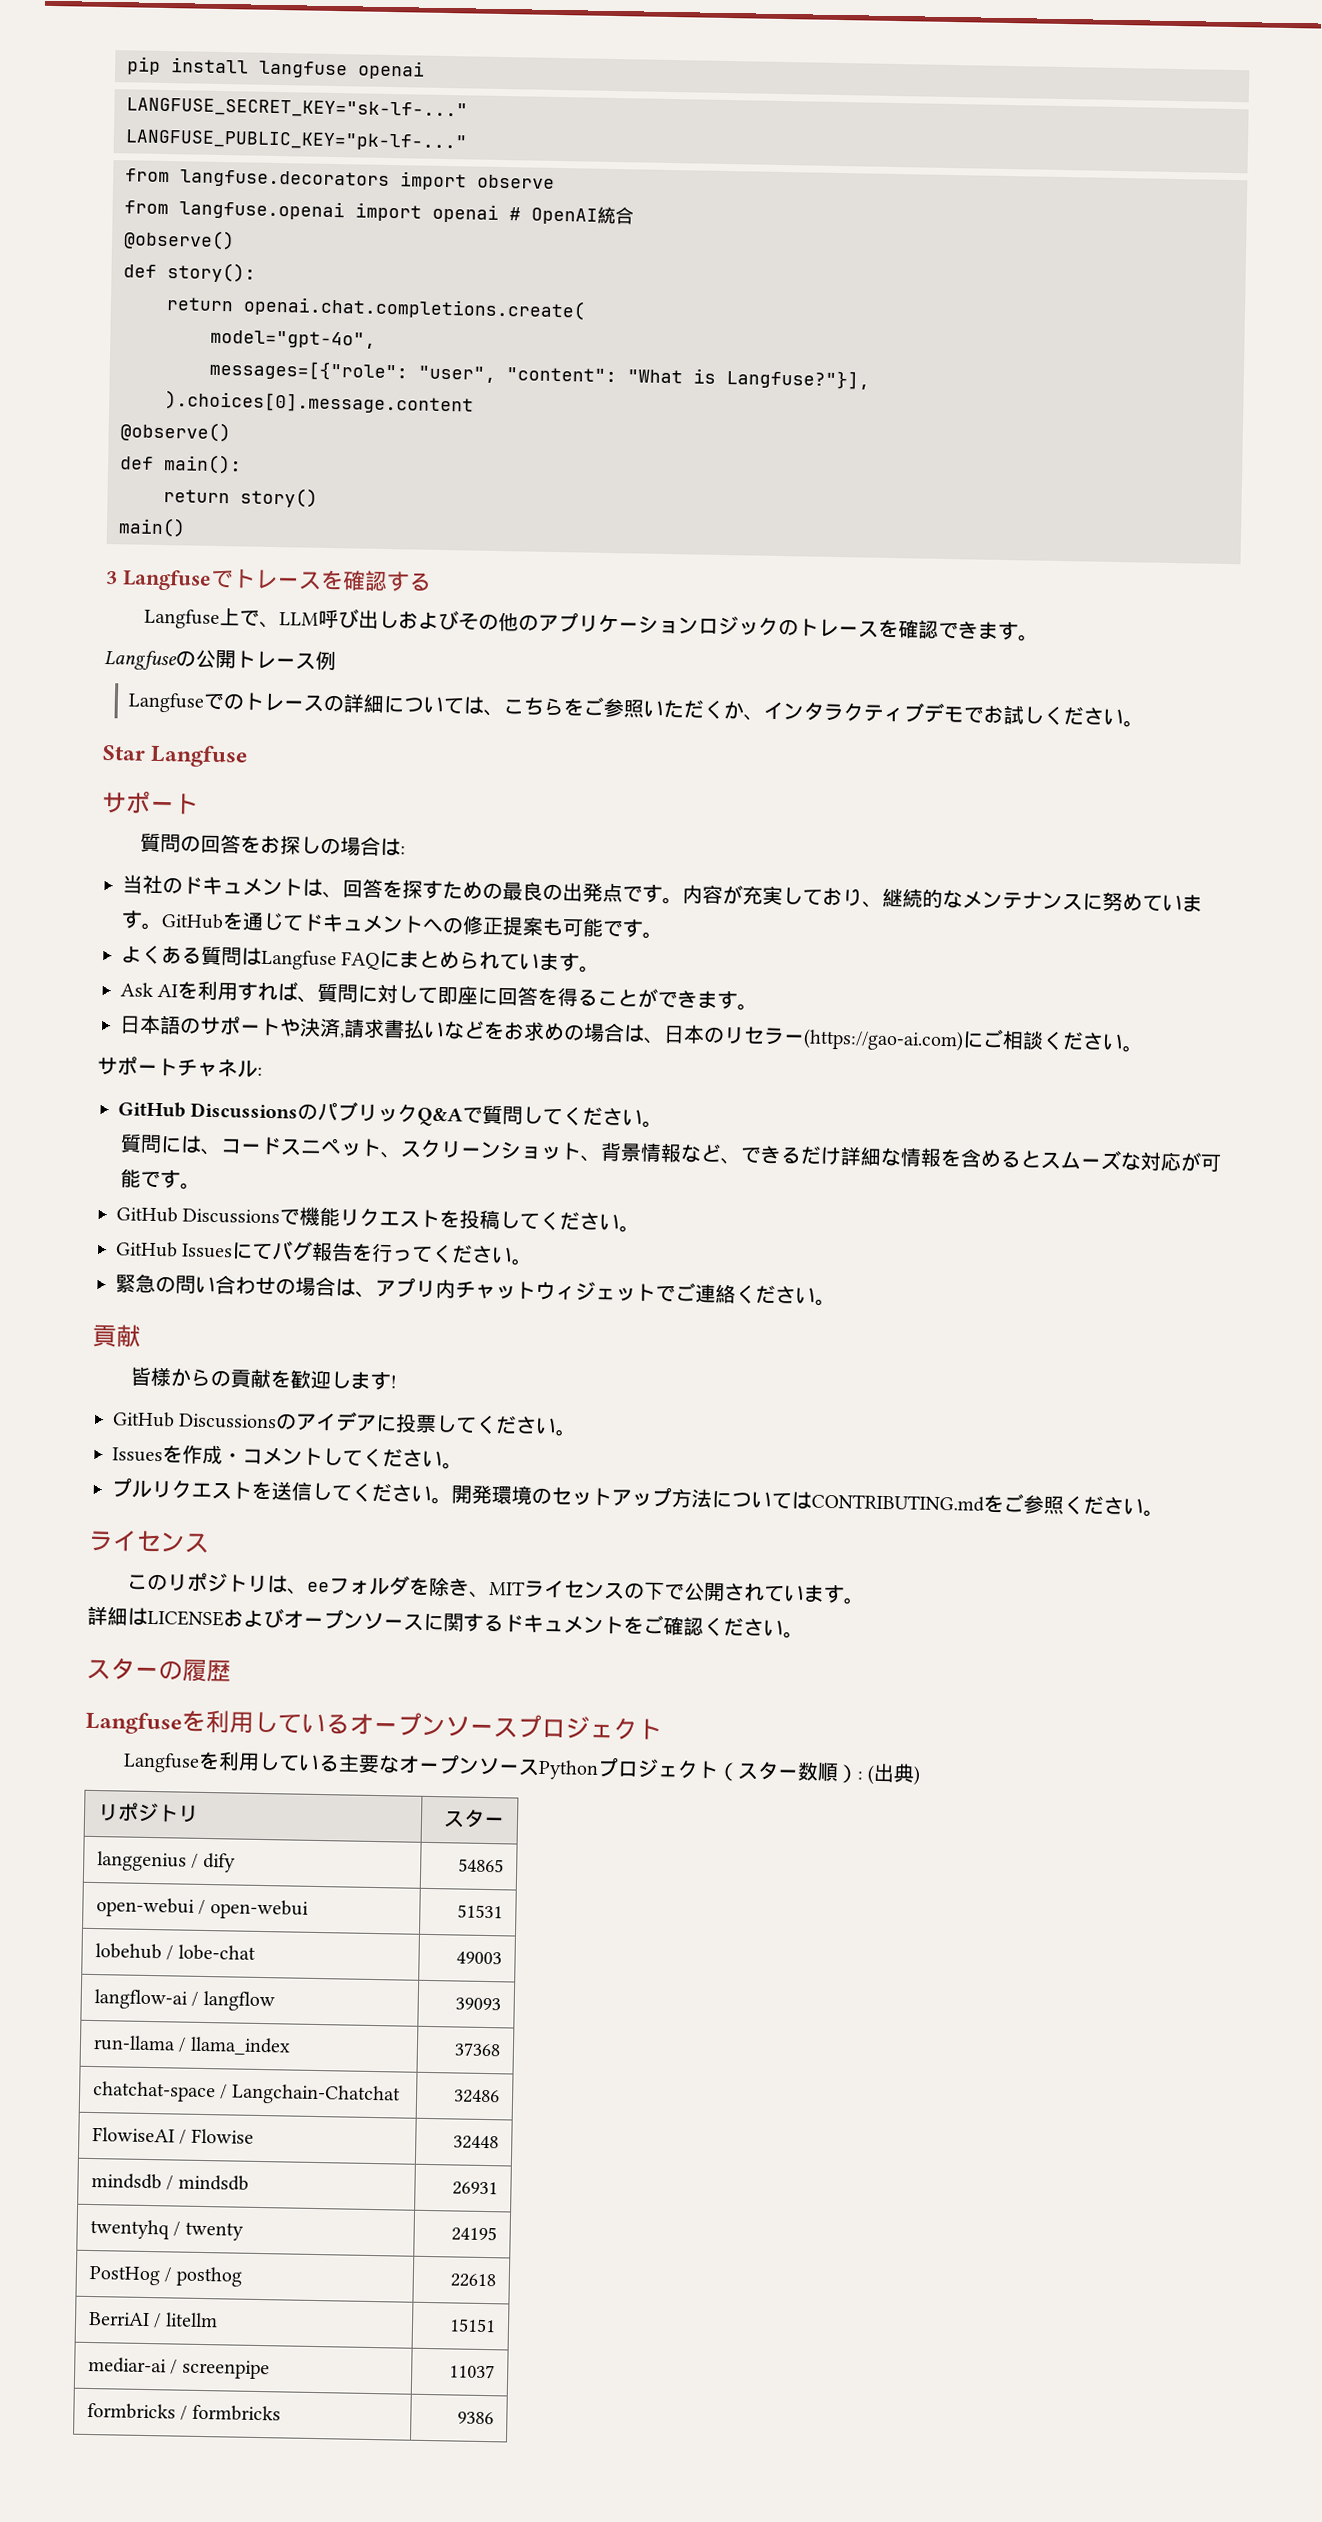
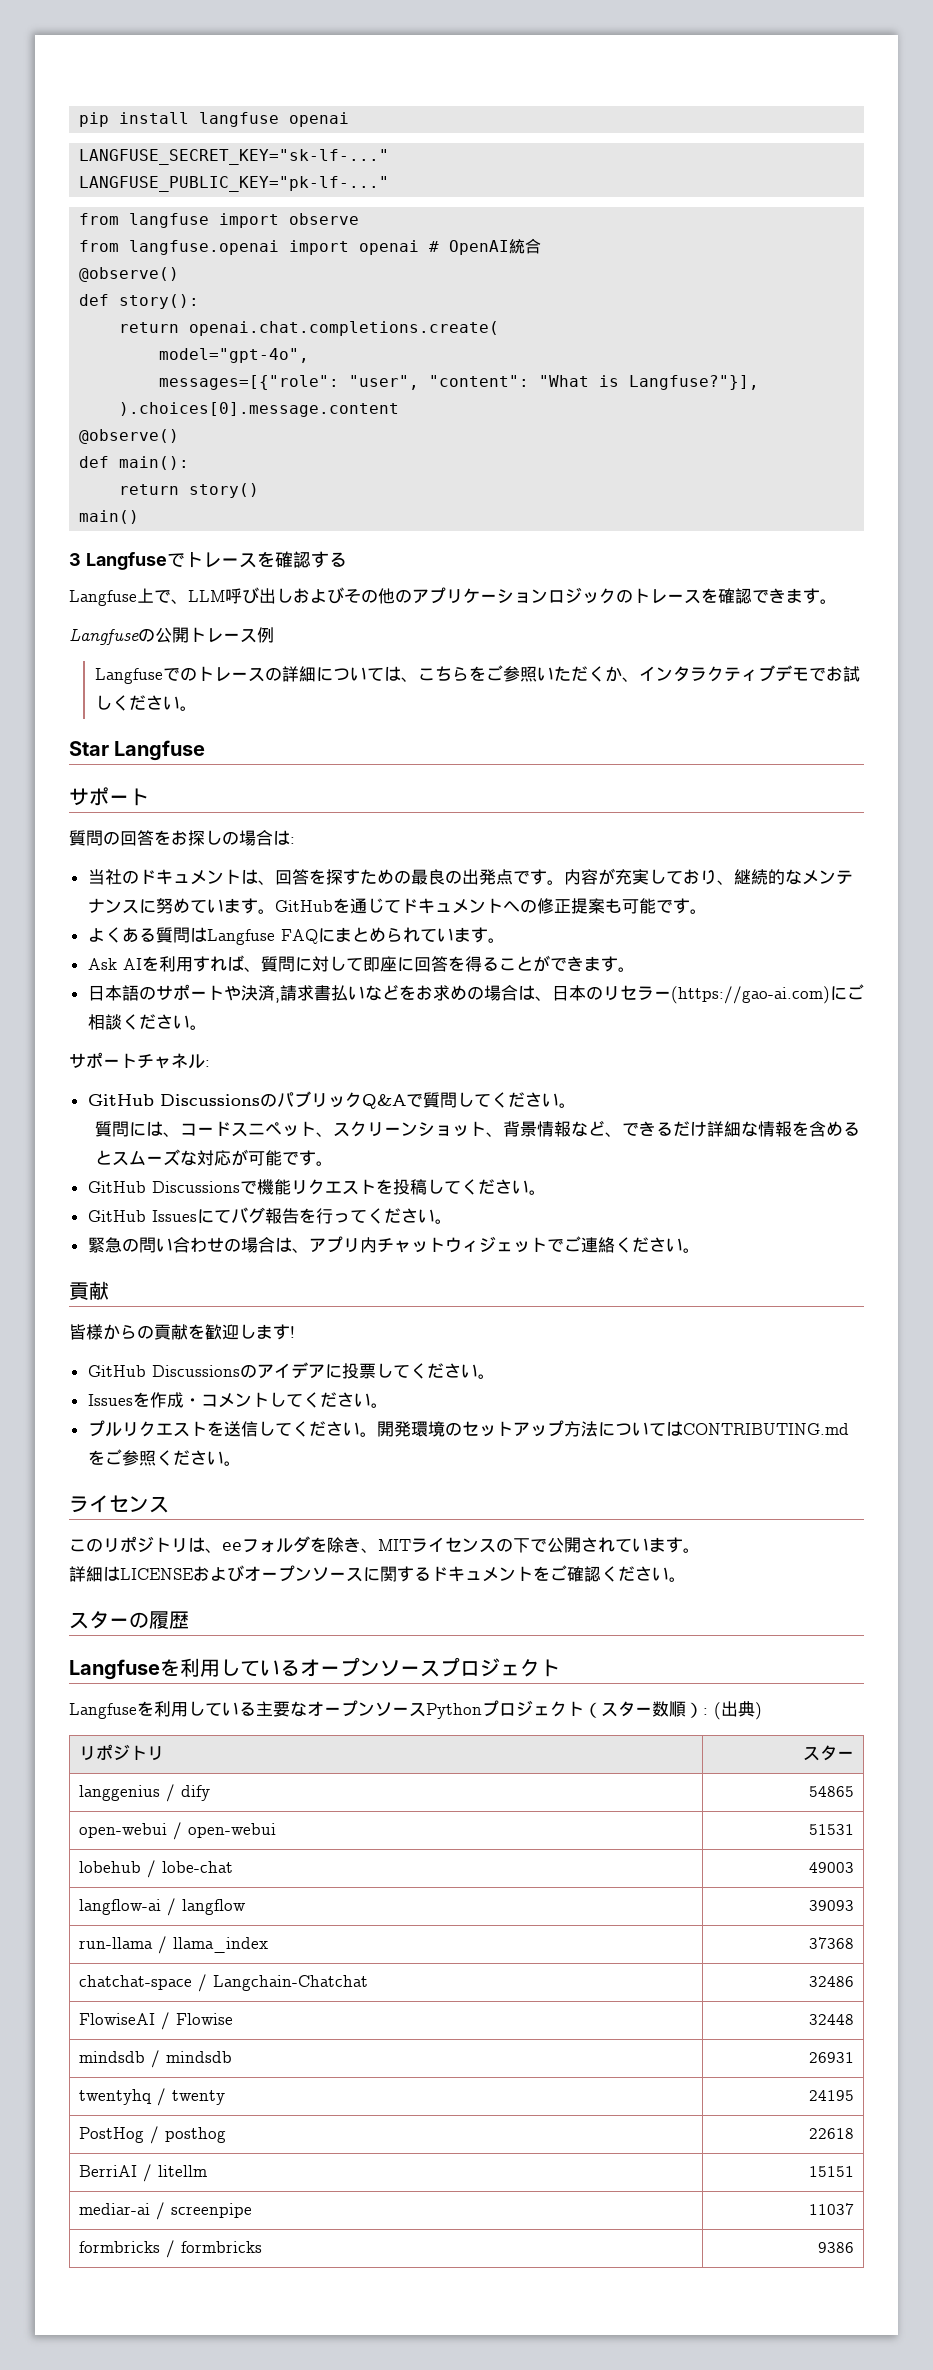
- from langfuse.decorators import observe
+ from langfuse import observe

